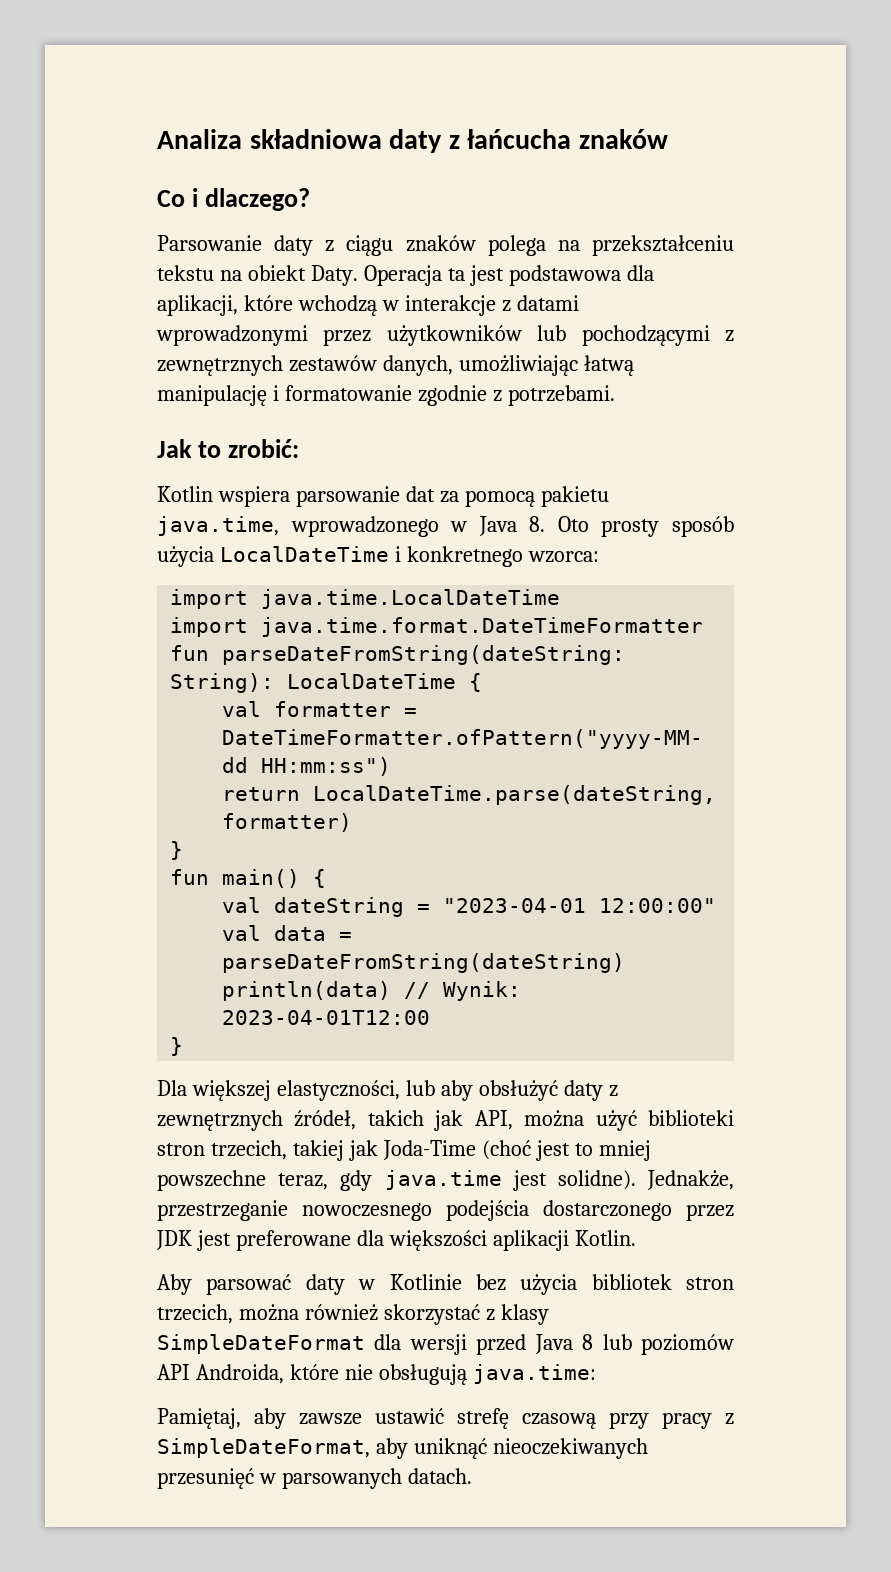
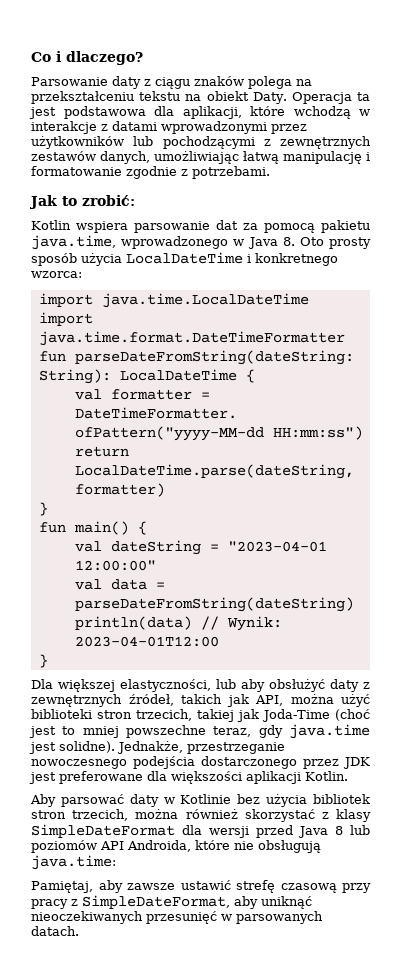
- Analiza składniowa daty z łańcucha znaków

